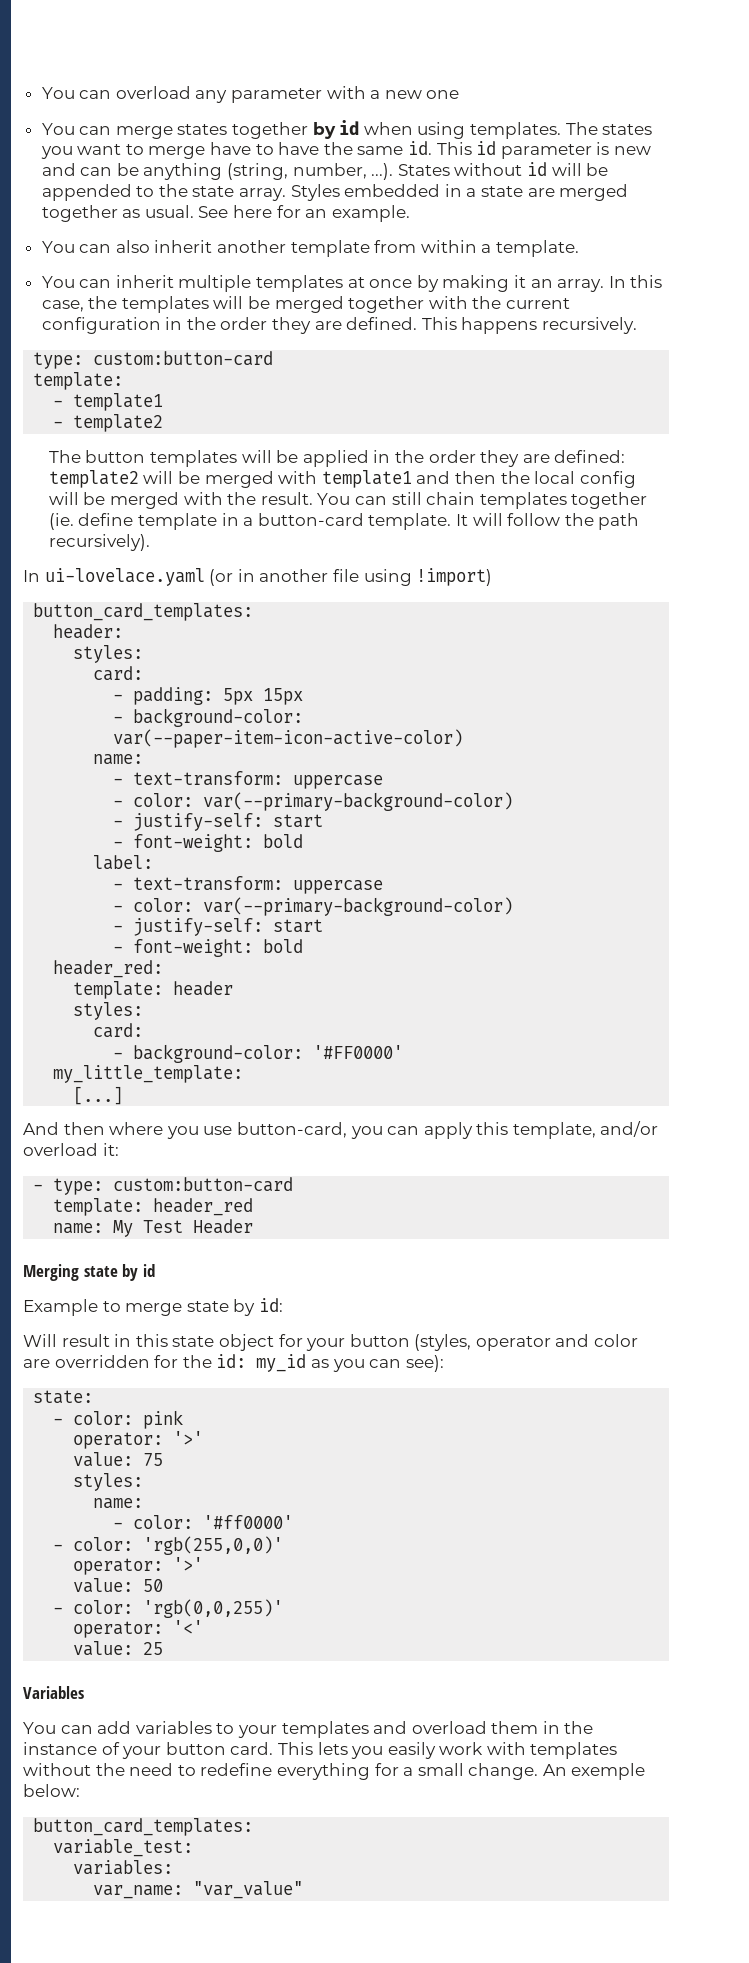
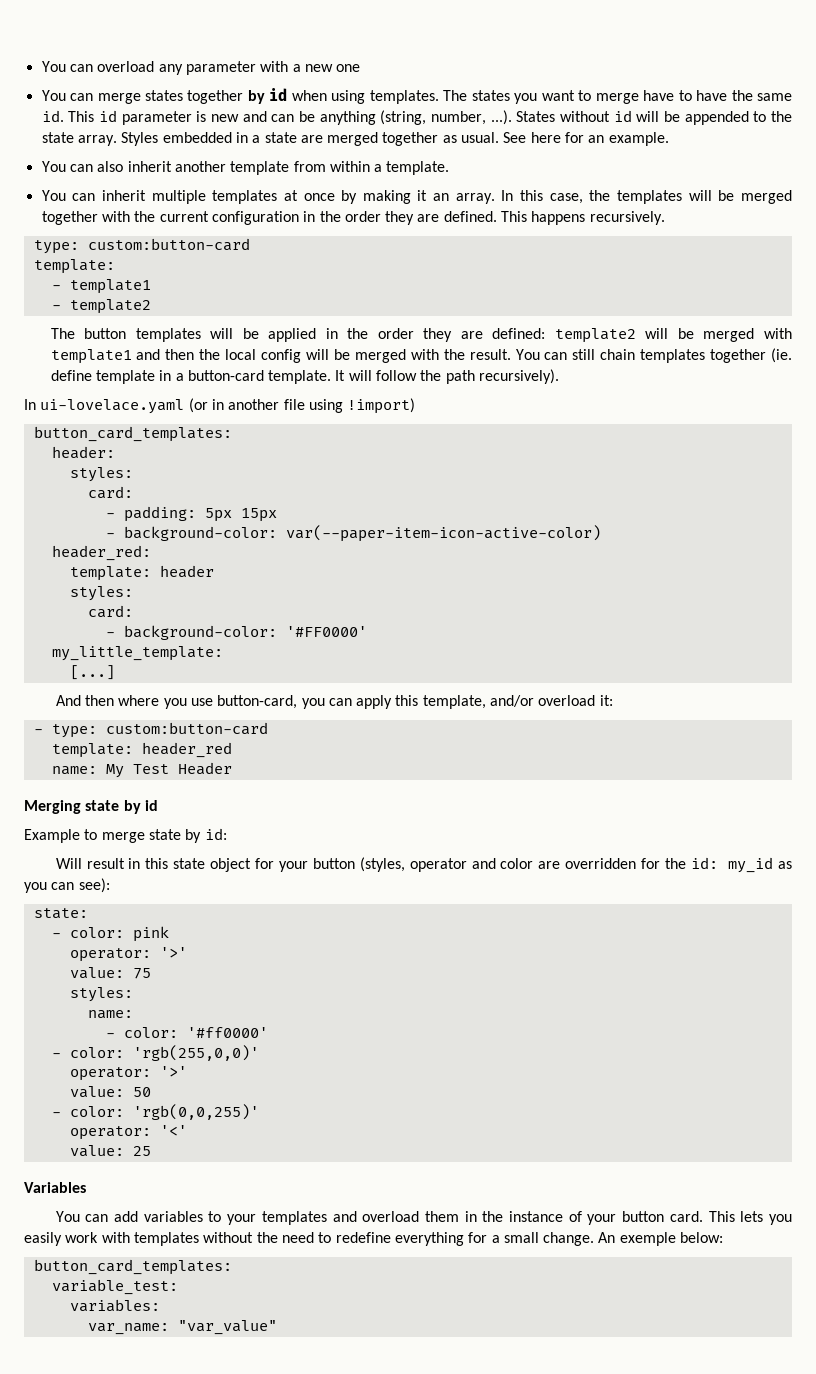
  - background-color: var(--paper-item-icon-active-color)
- name:
- - text-transform: uppercase
- - color: var(--primary-background-color)
- - justify-self: start
- - font-weight: bold
- label:
- - text-transform: uppercase
- - color: var(--primary-background-color)
- - justify-self: start
- - font-weight: bold

